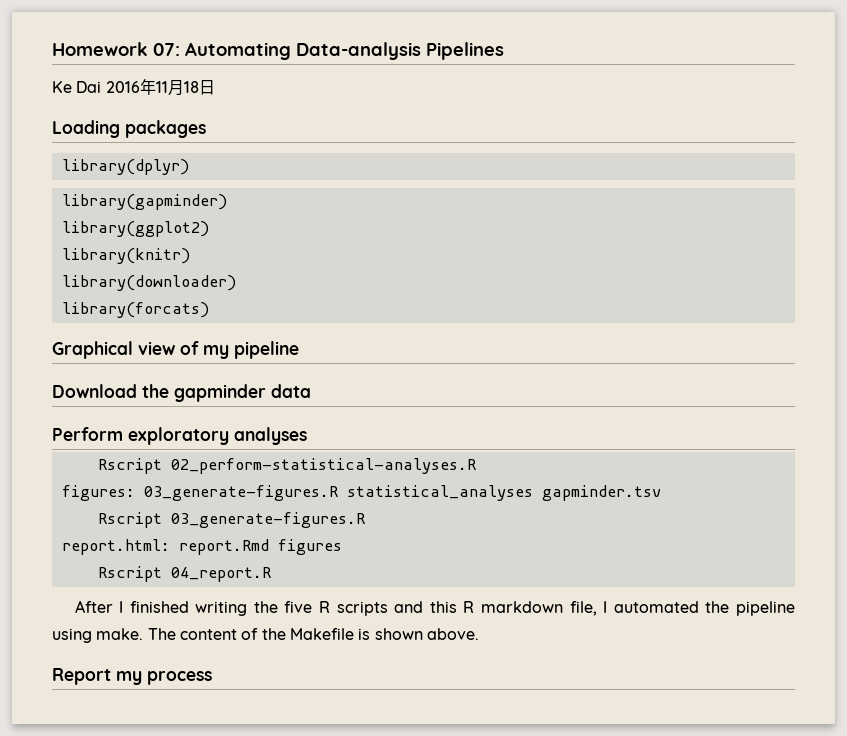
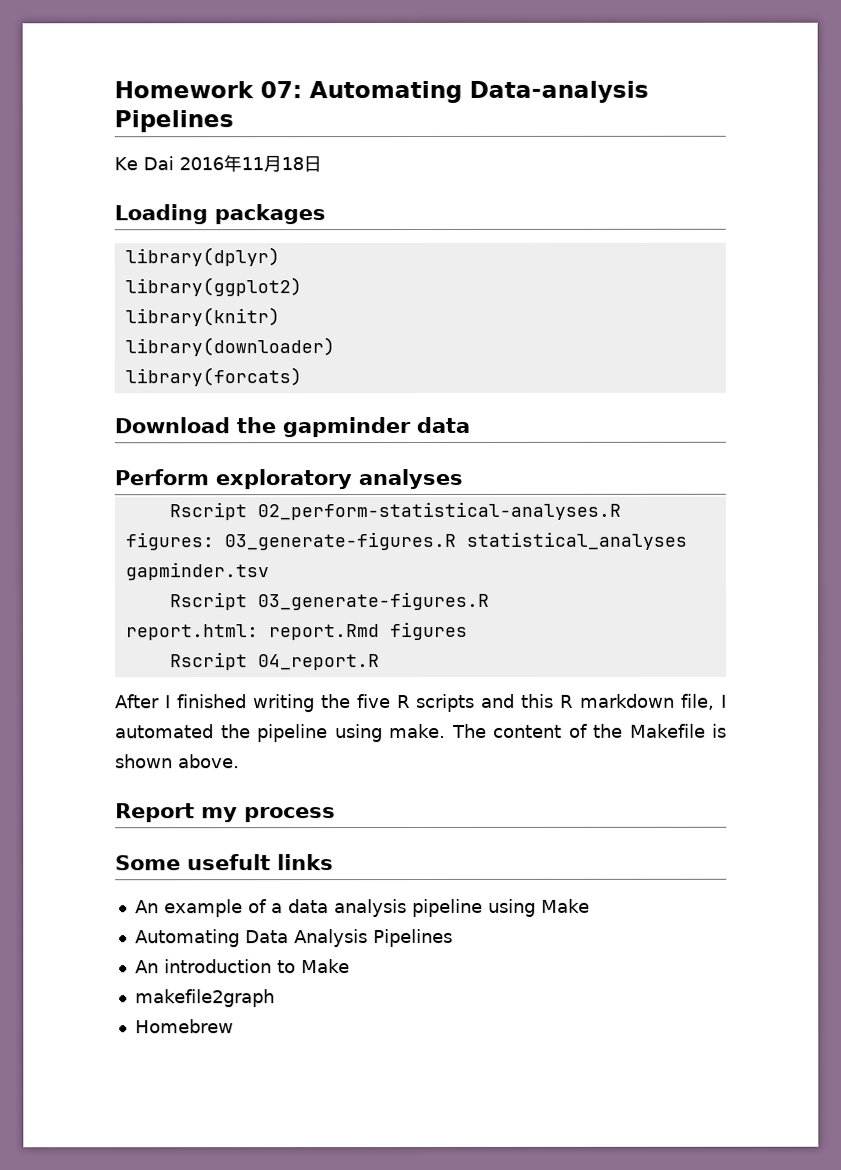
- library(gapminder)
- Graphical view of my pipeline
+ Some usefult links
+ An example of a data analysis pipeline using Make
+ Automating Data Analysis Pipelines
+ An introduction to Make
+ makefile2graph
+ Homebrew

